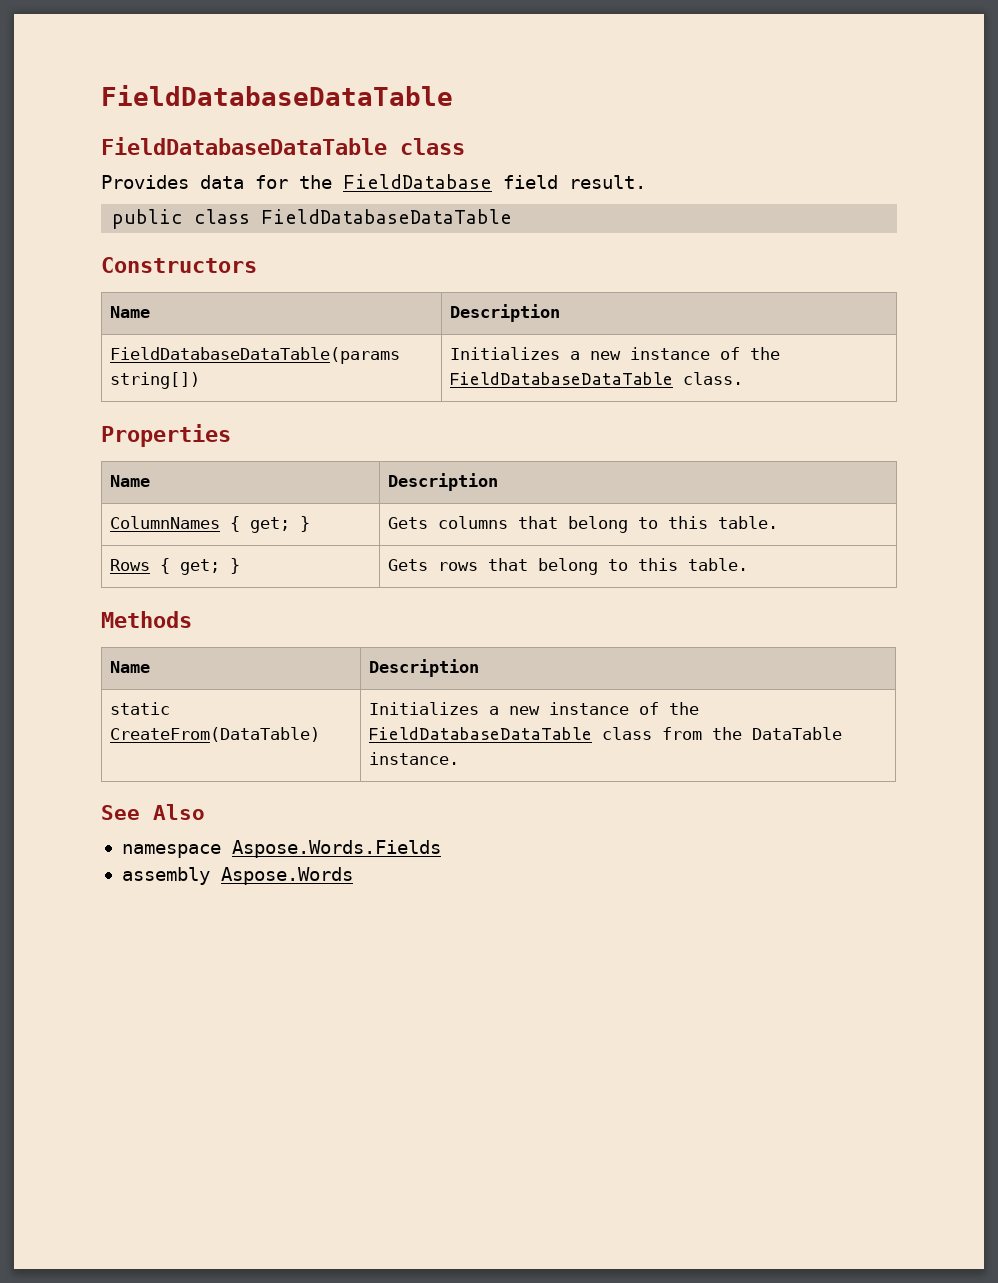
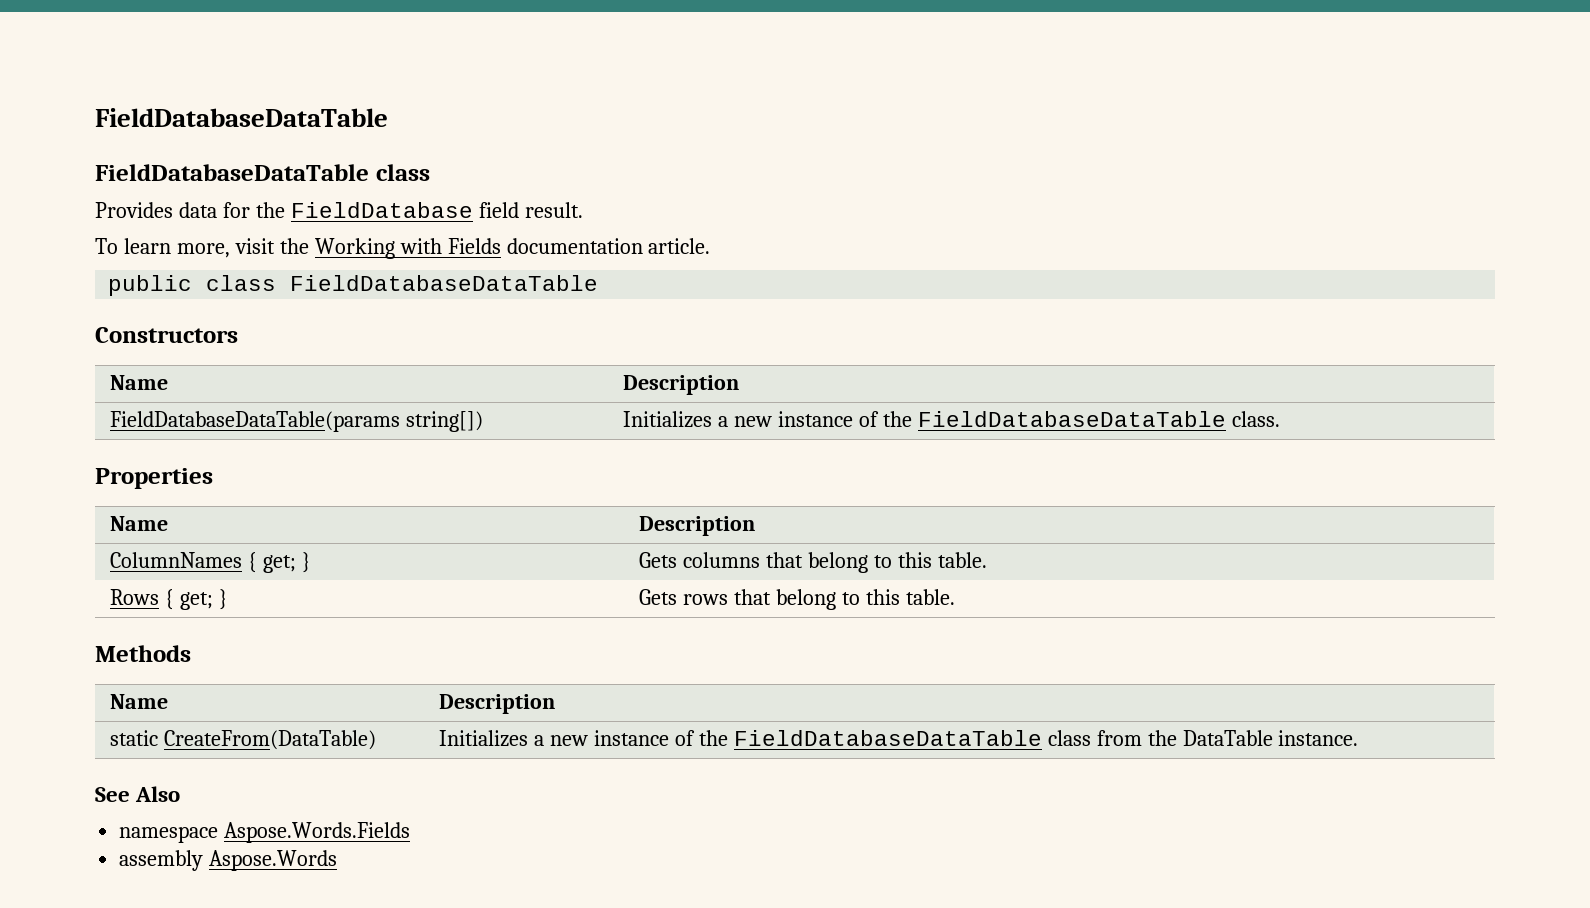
+ To learn more, visit the Working with Fields documentation article.

